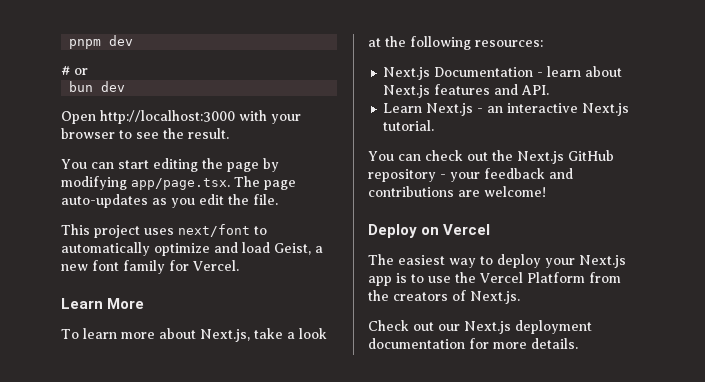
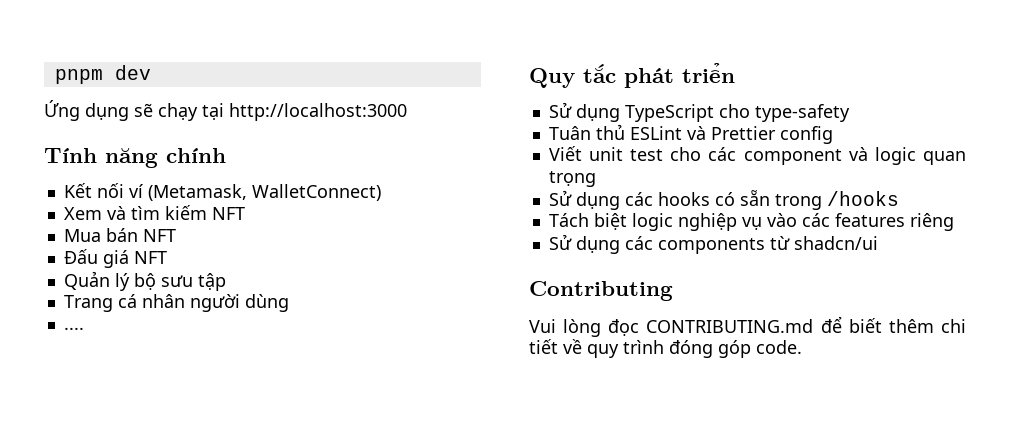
- # or
- bun dev
- Open http://localhost:3000 with your browser to see the result.
- You can start editing the page by modifying app/page.tsx. The page auto-updates as you edit the file.
- This project uses next/font to automatically optimize and load Geist, a new font family for Vercel.
- Learn More
- To learn more about Next.js, take a look at the following resources:
- Next.js Documentation - learn about Next.js features and API.
- Learn Next.js - an interactive Next.js tutorial.
- You can check out the Next.js GitHub repository - your feedback and contributions are welcome!
- Deploy on Vercel
- The easiest way to deploy your Next.js app is to use the Vercel Platform from the creators of Next.js.
- Check out our Next.js deployment documentation for more details.
+ Ứng dụng sẽ chạy tại http://localhost:3000
+ Tính năng chính
+ Kết nối ví (Metamask, WalletConnect)
+ Xem và tìm kiếm NFT
+ Mua bán NFT
+ Đấu giá NFT
+ Quản lý bộ sưu tập
+ Trang cá nhân người dùng
+ ....
+ Quy tắc phát triển
+ Sử dụng TypeScript cho type-safety
+ Tuân thủ ESLint và Prettier config
+ Viết unit test cho các component và logic quan trọng
+ Sử dụng các hooks có sẵn trong /hooks
+ Tách biệt logic nghiệp vụ vào các features riêng
+ Sử dụng các components từ shadcn/ui
+ Contributing
+ Vui lòng đọc CONTRIBUTING.md để biết thêm chi tiết về quy trình đóng góp code.

